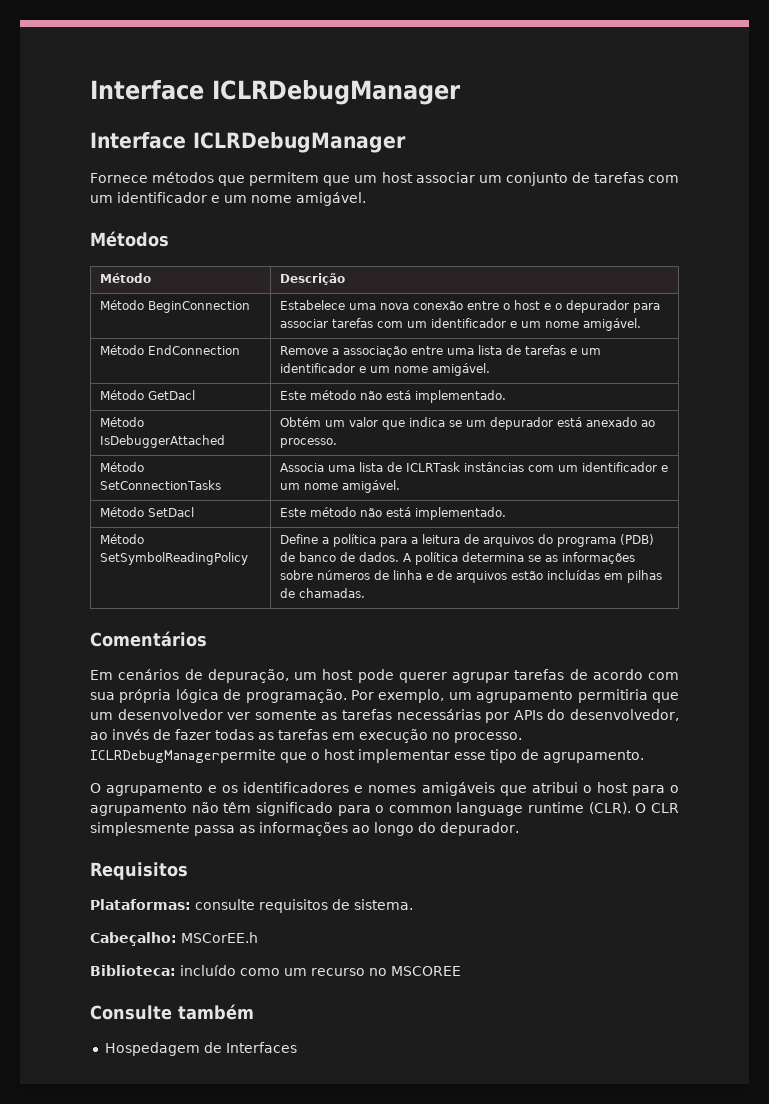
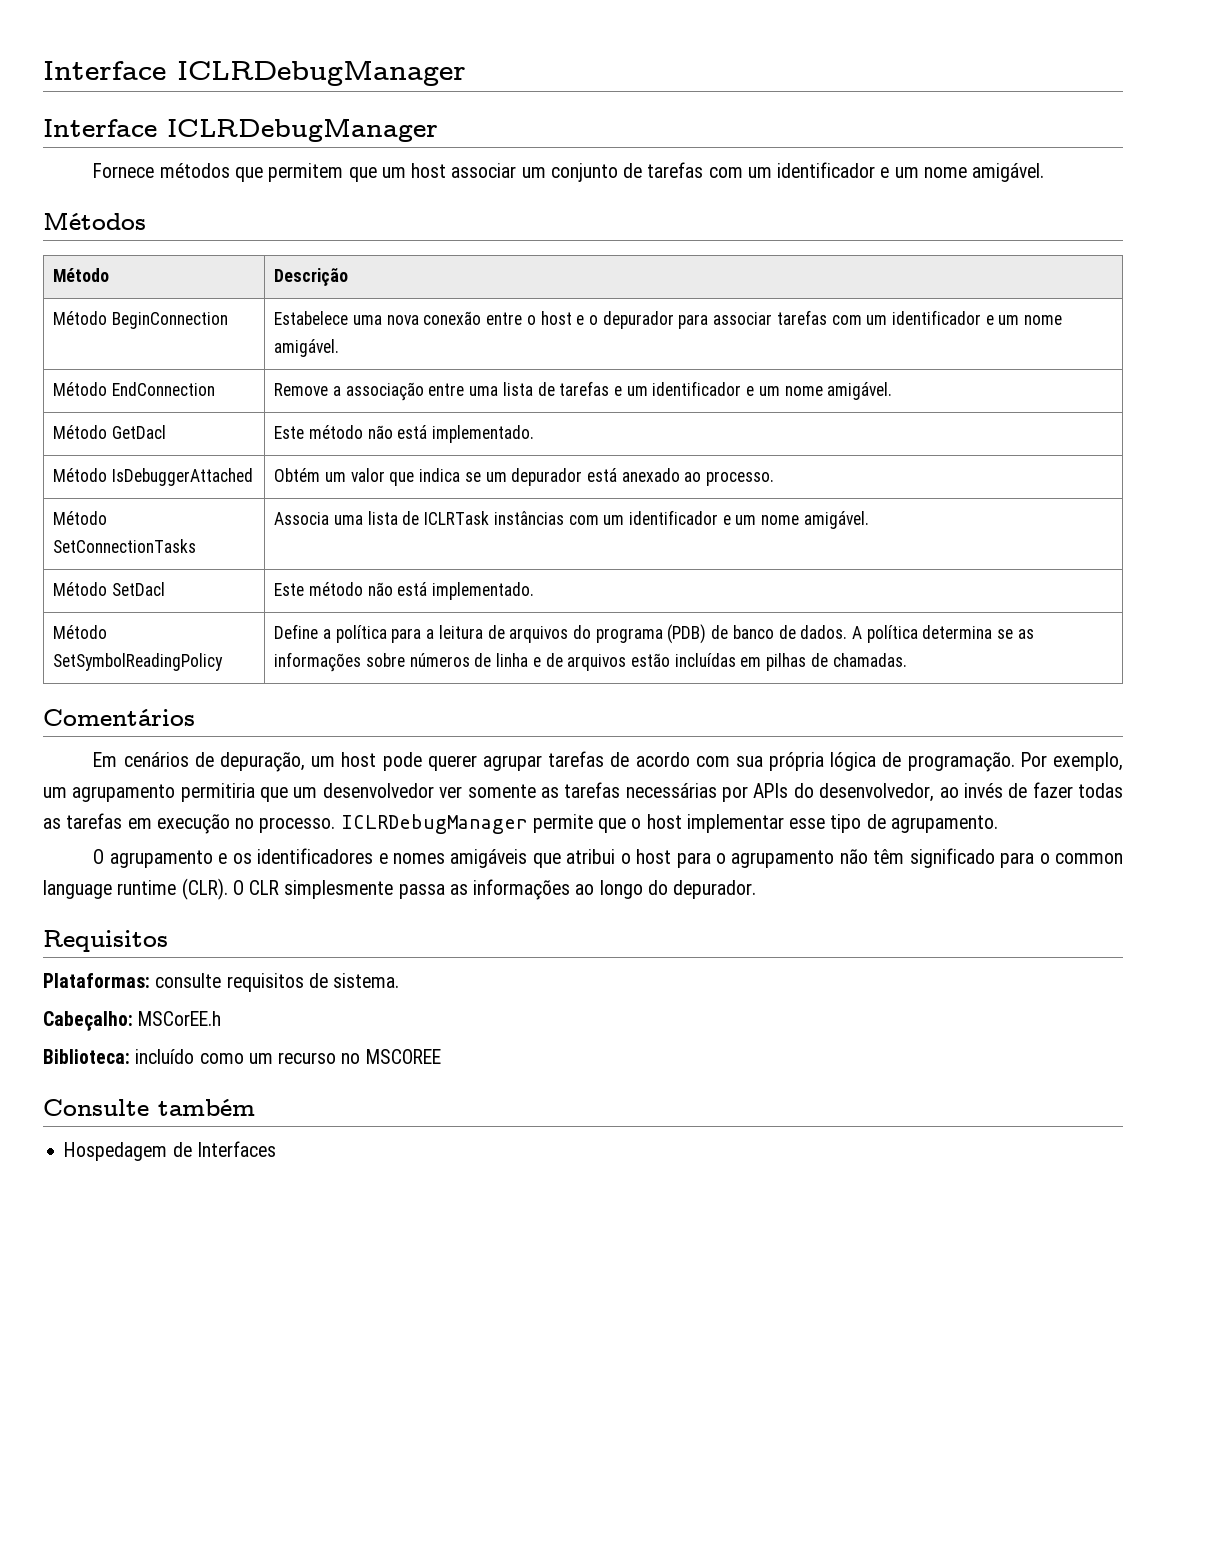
- ICLRDebugManagerpermite que o host implementar esse tipo de agrupamento.
+ ICLRDebugManager permite que o host implementar esse tipo de agrupamento.

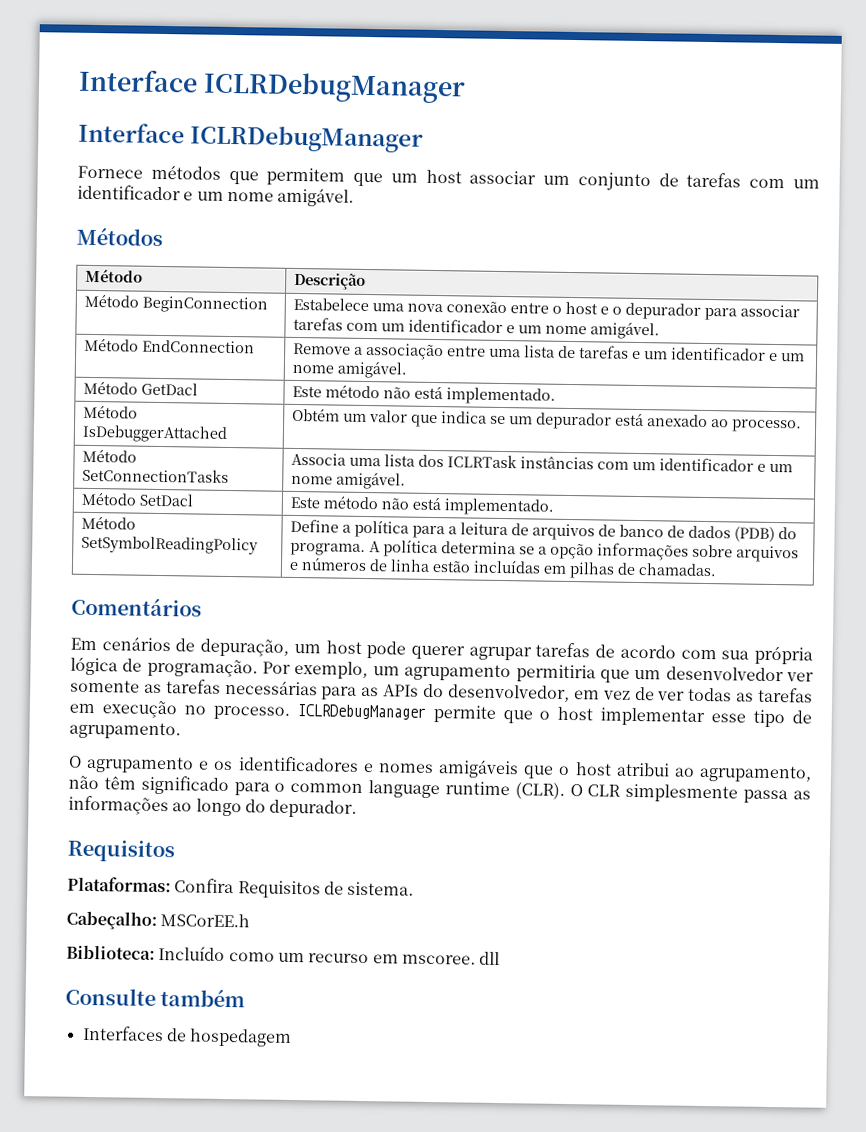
- Método SetConnectionTasks | Associa uma lista de ICLRTask instâncias com um identificador e um nome amigável.
+ Método SetConnectionTasks | Associa uma lista dos ICLRTask instâncias com um identificador e um nome amigável.
- Método SetSymbolReadingPolicy | Define a política para a leitura de arquivos do programa (PDB) de banco de dados. A política determina se as informações sobre números de linha e de arquivos estão incluídas em pilhas de chamadas.
+ Método SetSymbolReadingPolicy | Define a política para a leitura de arquivos de banco de dados (PDB) do programa. A política determina se a opção informações sobre arquivos e números de linha estão incluídas em pilhas de chamadas.
- Por exemplo, um agrupamento permitiria que um desenvolvedor ver somente as tarefas necessárias por APIs do desenvolvedor, ao invés de fazer todas as tarefas em execução no processo.
+ Por exemplo, um agrupamento permitiria que um desenvolvedor ver somente as tarefas necessárias para as APIs do desenvolvedor, em vez de ver todas as tarefas em execução no processo.
- O agrupamento e os identificadores e nomes amigáveis que atribui o host para o agrupamento não têm significado para o common language runtime (CLR).
+ O agrupamento e os identificadores e nomes amigáveis que o host atribui ao agrupamento, não têm significado para o common language runtime (CLR).
- Plataformas: consulte requisitos de sistema.
+ Plataformas: Confira Requisitos de sistema.
- Biblioteca: incluído como um recurso no MSCOREE
+ Biblioteca: Incluído como um recurso em mscoree. dll
- Hospedagem de Interfaces
+ Interfaces de hospedagem

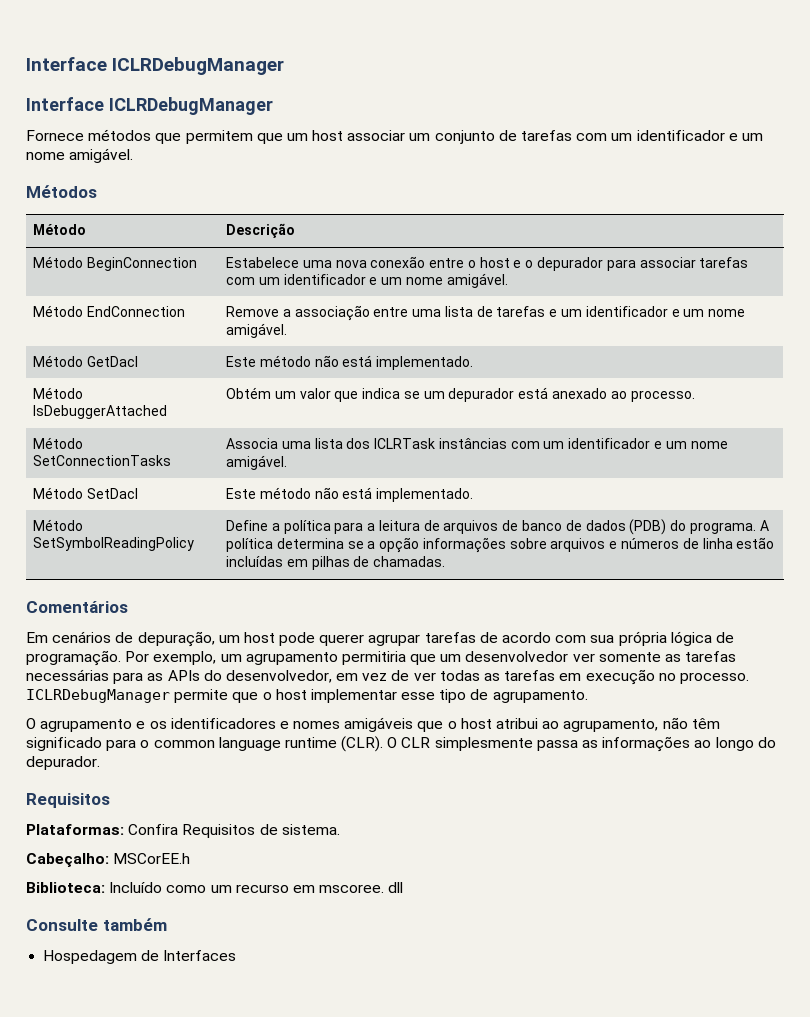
- Interfaces de hospedagem
+ Hospedagem de Interfaces

